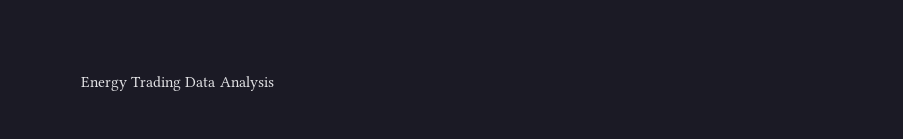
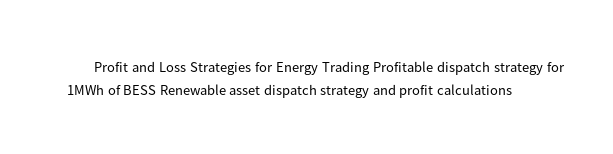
- Energy Trading Data Analysis
+ Profit and Loss Strategies for Energy Trading Profitable dispatch strategy for 1MWh of BESS Renewable asset dispatch strategy and profit calculations

